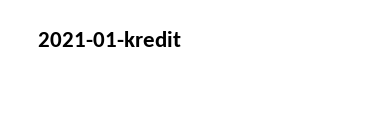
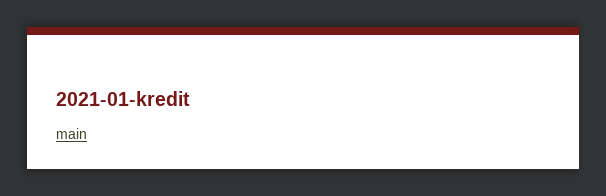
+ main

